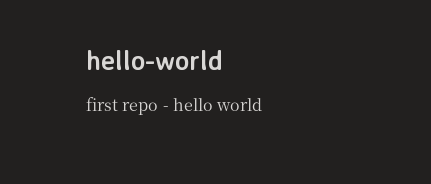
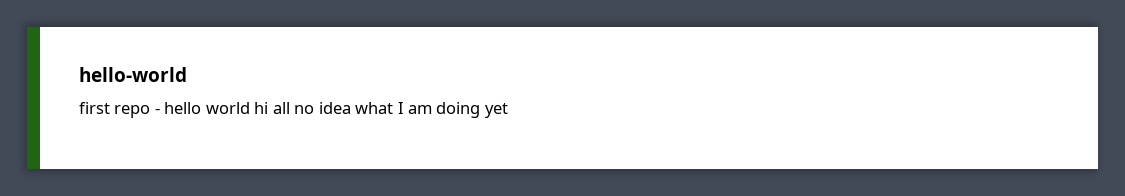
- first repo - hello world
+ first repo - hello world hi all no idea what I am doing yet

